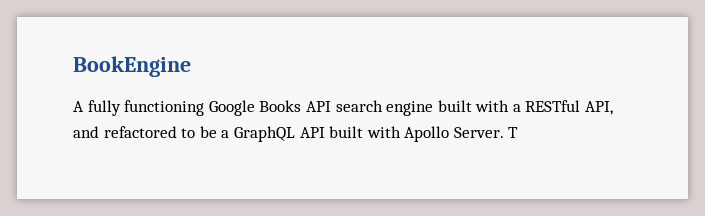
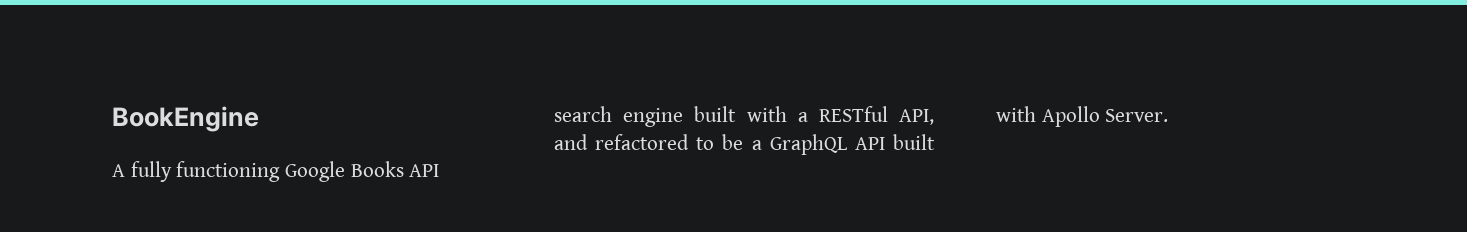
- T

